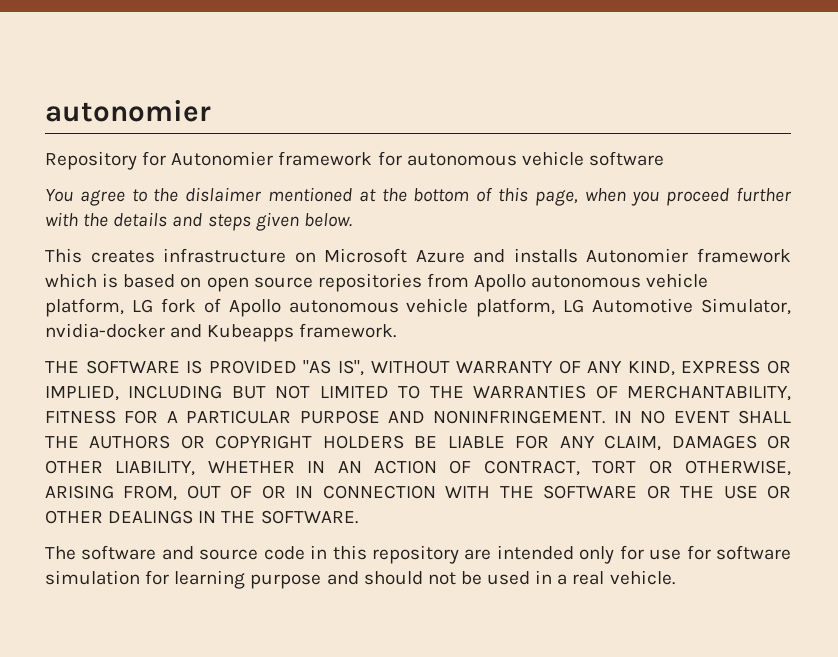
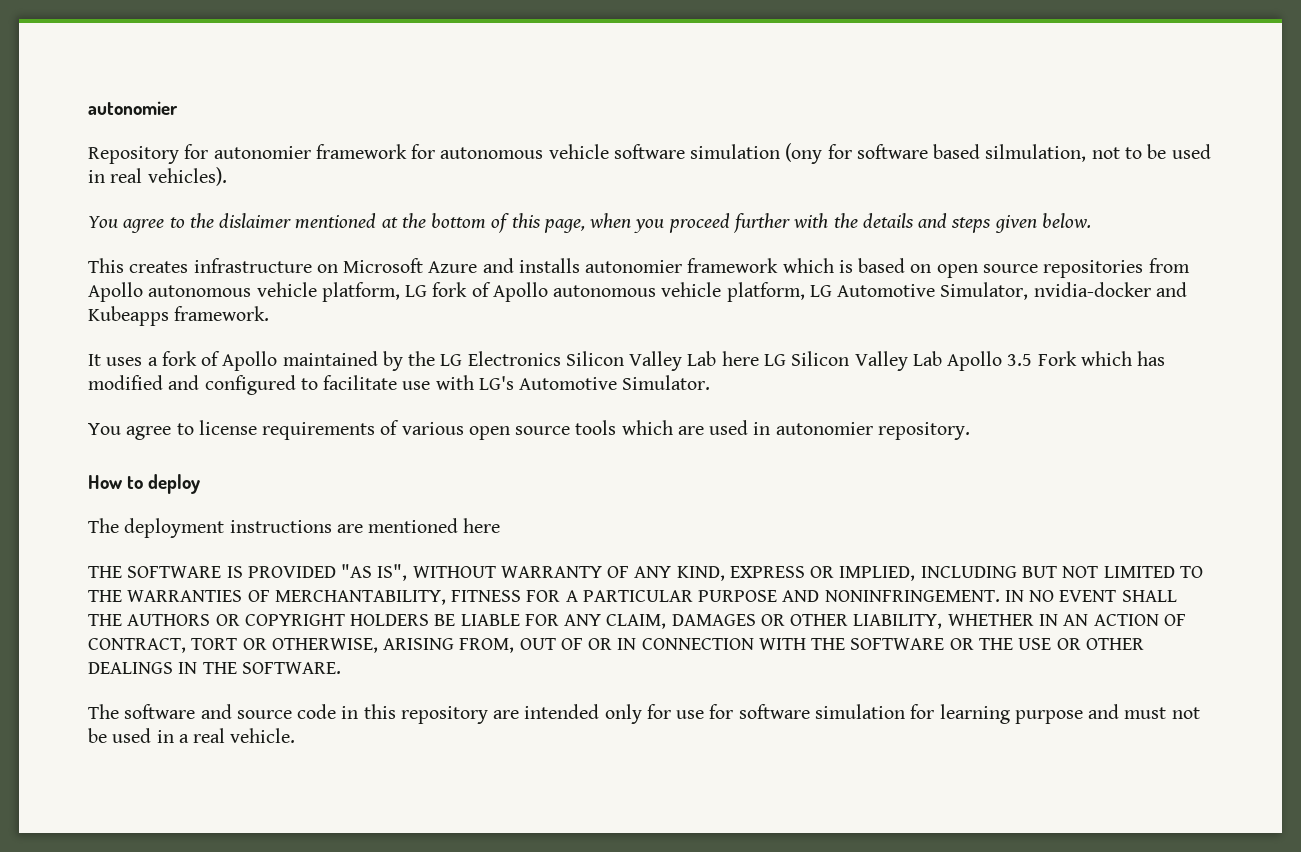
- Repository for Autonomier framework for autonomous vehicle software
+ Repository for autonomier framework for autonomous vehicle software simulation (ony for software based silmulation, not to be used in real vehicles).
- This creates infrastructure on Microsoft Azure and installs Autonomier framework which is based on open source repositories from Apollo autonomous vehicle platform, LG fork of Apollo autonomous vehicle platform, LG Automotive Simulator, nvidia-docker and Kubeapps framework.
+ This creates infrastructure on Microsoft Azure and installs autonomier framework which is based on open source repositories from Apollo autonomous vehicle platform, LG fork of Apollo autonomous vehicle platform, LG Automotive Simulator, nvidia-docker and Kubeapps framework.
+ It uses a fork of Apollo maintained by the LG Electronics Silicon Valley Lab here LG Silicon Valley Lab Apollo 3.5 Fork which has modified and configured to facilitate use with LG's Automotive Simulator.
+ You agree to license requirements of various open source tools which are used in autonomier repository.
+ How to deploy
+ The deployment instructions are mentioned here
- The software and source code in this repository are intended only for use for software simulation for learning purpose and should not be used in a real vehicle.
+ The software and source code in this repository are intended only for use for software simulation for learning purpose and must not be used in a real vehicle.

